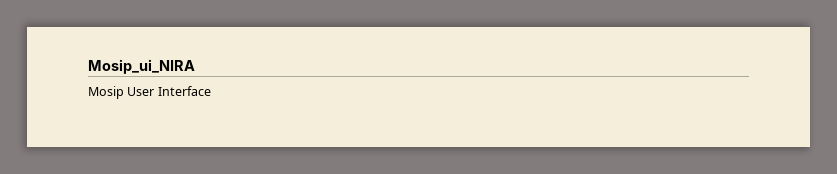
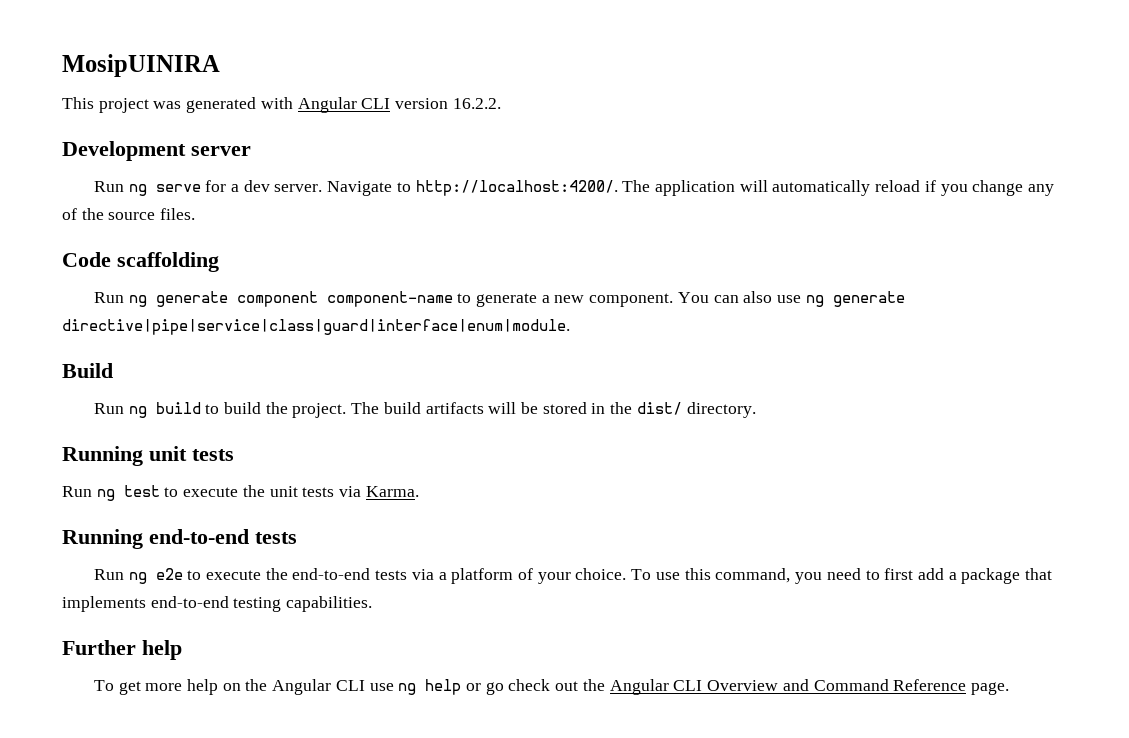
- Mosip_ui_NIRA
- Mosip User Interface
+ MosipUINIRA
+ This project was generated with Angular CLI version 16.2.2.
+ Development server
+ Run ng serve for a dev server. Navigate to http://localhost:4200/. The application will automatically reload if you change any of the source files.
+ Code scaffolding
+ Run ng generate component component-name to generate a new component. You can also use ng generate directive|pipe|service|class|guard|interface|enum|module.
+ Build
+ Run ng build to build the project. The build artifacts will be stored in the dist/ directory.
+ Running unit tests
+ Run ng test to execute the unit tests via Karma.
+ Running end-to-end tests
+ Run ng e2e to execute the end-to-end tests via a platform of your choice. To use this command, you need to first add a package that implements end-to-end testing capabilities.
+ Further help
+ To get more help on the Angular CLI use ng help or go check out the Angular CLI Overview and Command Reference page.

